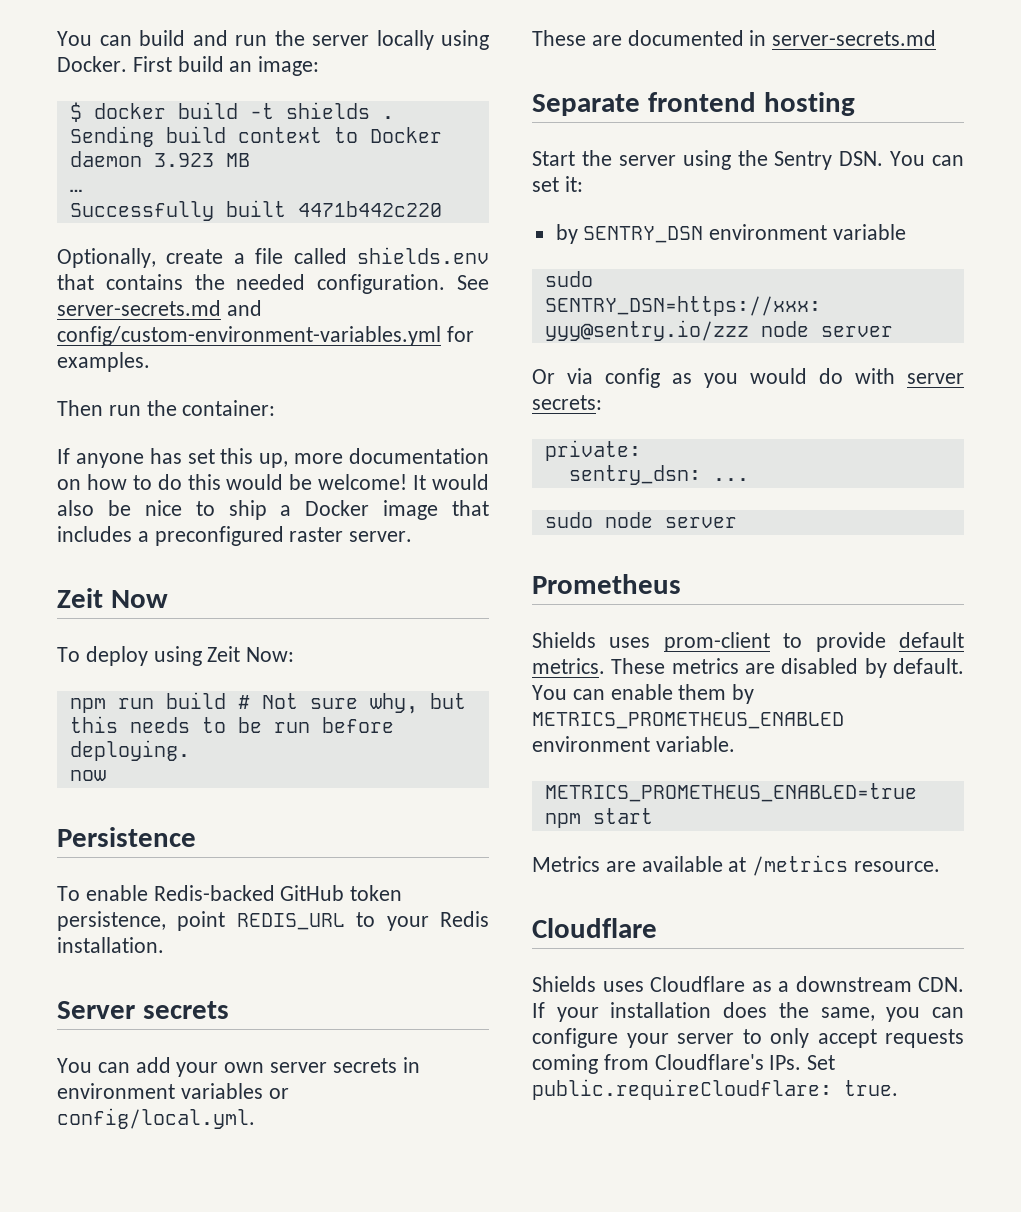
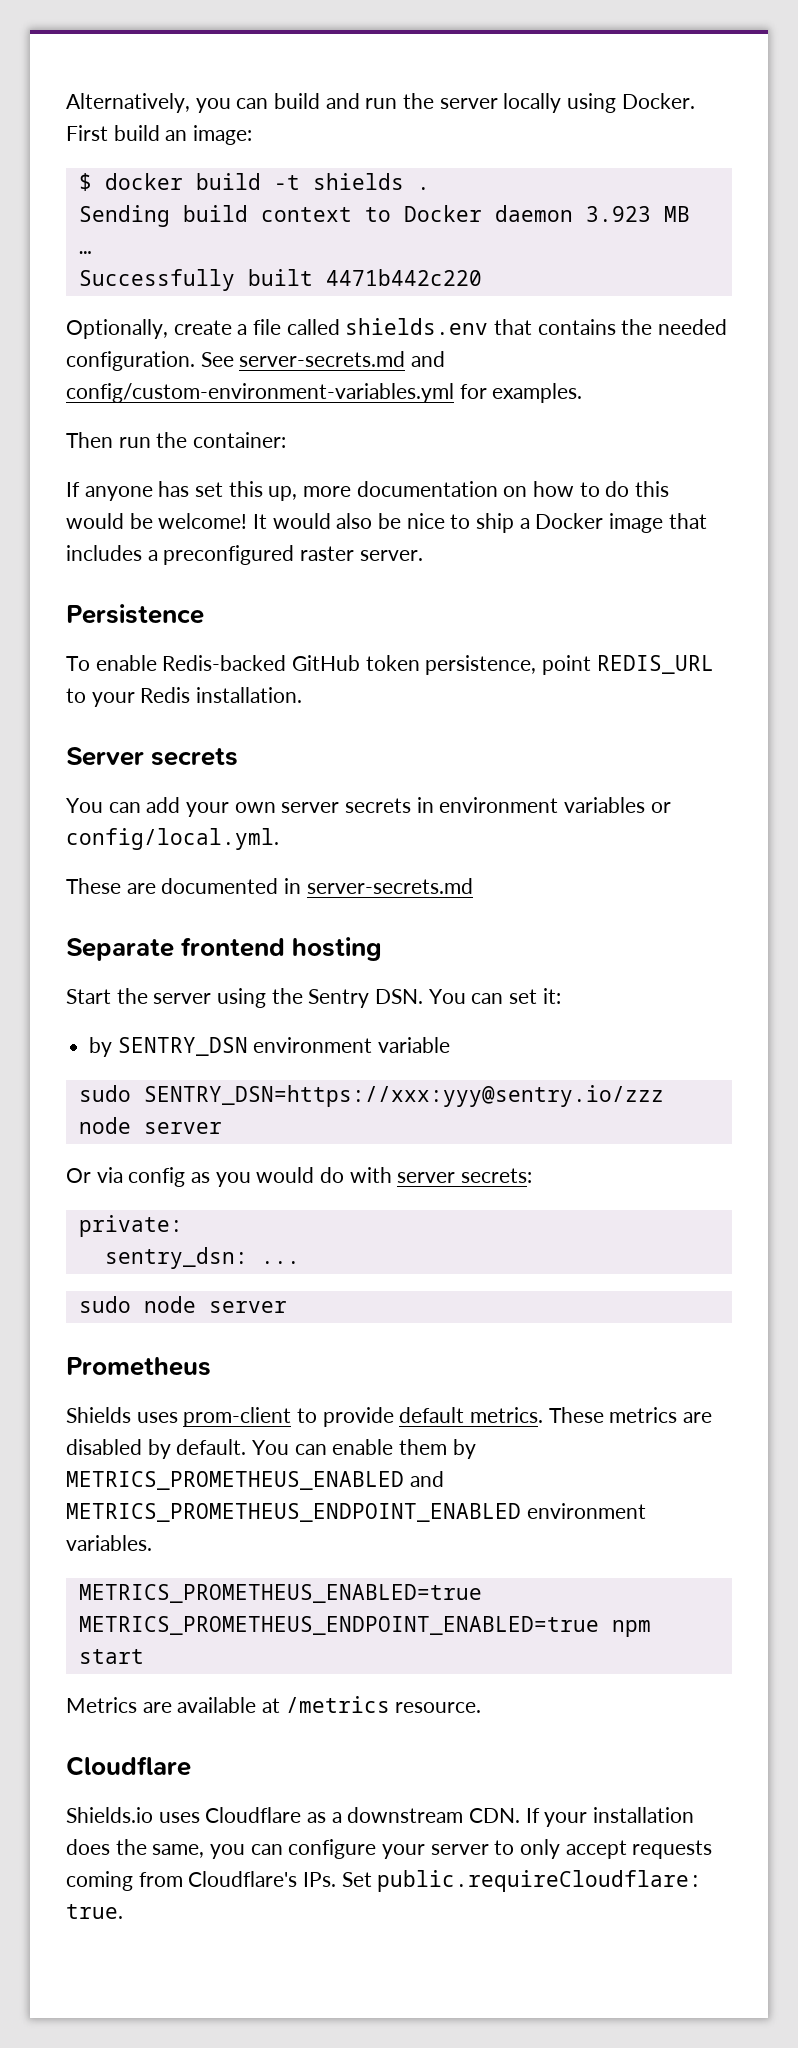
- You can build and run the server locally using Docker.
+ Alternatively, you can build and run the server locally using Docker.
- Zeit Now
- To deploy using Zeit Now:
- npm run build # Not sure why, but this needs to be run before deploying.
- now
- You can enable them by METRICS_PROMETHEUS_ENABLED environment variable.
+ You can enable them by METRICS_PROMETHEUS_ENABLED and METRICS_PROMETHEUS_ENDPOINT_ENABLED environment variables.
- METRICS_PROMETHEUS_ENABLED=true npm start
+ METRICS_PROMETHEUS_ENABLED=true METRICS_PROMETHEUS_ENDPOINT_ENABLED=true npm start
- Shields uses Cloudflare as a downstream CDN. If your installation does the same, you can configure your server to only accept requests coming from Cloudflare's IPs. Set public.requireCloudflare: true.
+ Shields.io uses Cloudflare as a downstream CDN. If your installation does the same, you can configure your server to only accept requests coming from Cloudflare's IPs. Set public.requireCloudflare: true.

